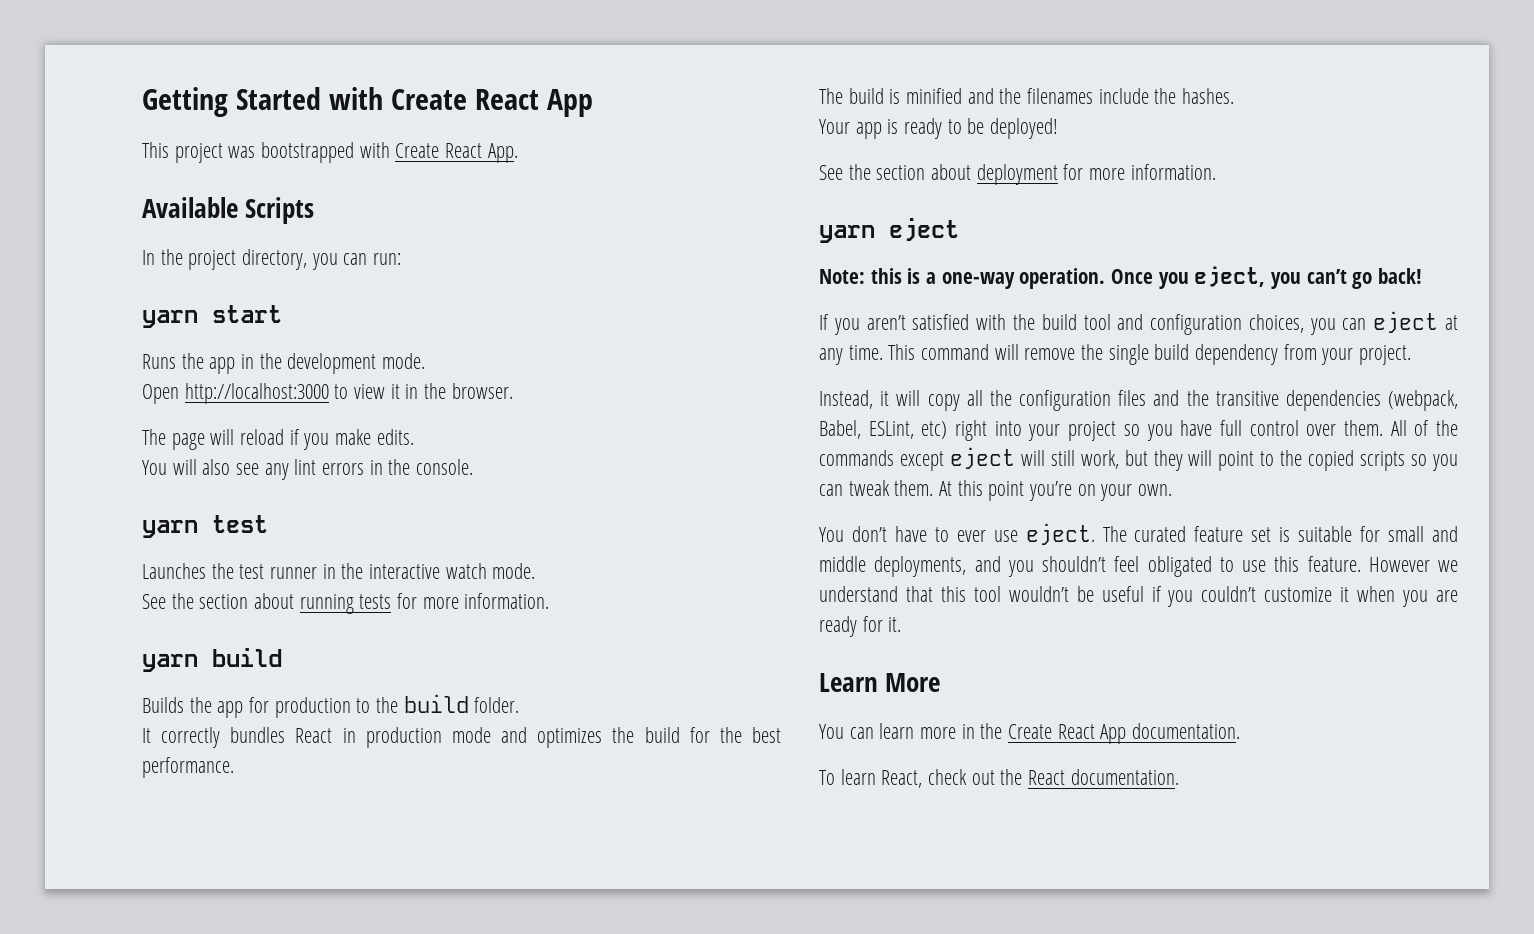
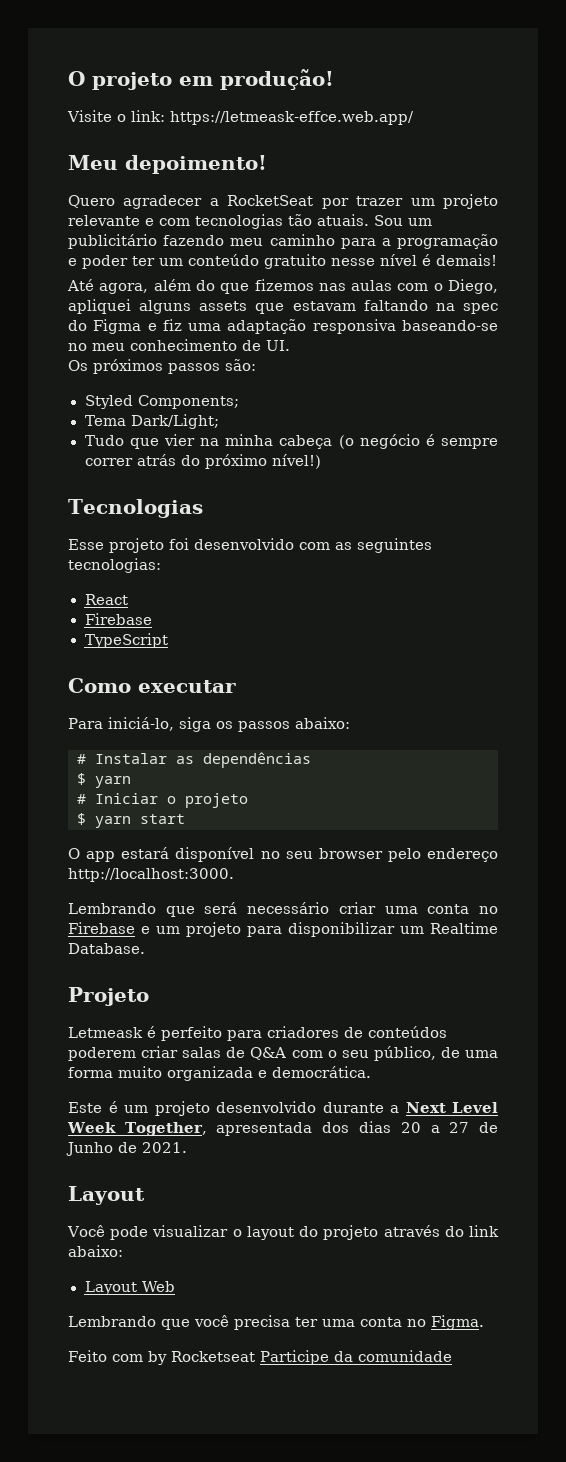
- Getting Started with Create React App
- This project was bootstrapped with Create React App.
- Available Scripts
- In the project directory, you can run:
- yarn start
- Runs the app in the development mode.
- Open http://localhost:3000 to view it in the browser.
- The page will reload if you make edits.
- You will also see any lint errors in the console.
- yarn test
- Launches the test runner in the interactive watch mode.
- See the section about running tests for more information.
- yarn build
- Builds the app for production to the build folder.
- It correctly bundles React in production mode and optimizes the build for the best performance.
- The build is minified and the filenames include the hashes.
- Your app is ready to be deployed!
- See the section about deployment for more information.
- yarn eject
- Note: this is a one-way operation. Once you eject, you can’t go back!
- If you aren’t satisfied with the build tool and configuration choices, you can eject at any time. This command will remove the single build dependency from your project.
- Instead, it will copy all the configuration files and the transitive dependencies (webpack, Babel, ESLint, etc) right into your project so you have full control over them. All of the commands except eject will still work, but they will point to the copied scripts so you can tweak them. At this point you’re on your own.
- You don’t have to ever use eject. The curated feature set is suitable for small and middle deployments, and you shouldn’t feel obligated to use this feature. However we understand that this tool wouldn’t be useful if you couldn’t customize it when you are ready for it.
- Learn More
- You can learn more in the Create React App documentation.
- To learn React, check out the React documentation.
+ O projeto em produção!
+ Visite o link: https://letmeask-effce.web.app/
+ Meu depoimento!
+ Quero agradecer a RocketSeat por trazer um projeto relevante e com tecnologias tão atuais. Sou um publicitário fazendo meu caminho para a programação e poder ter um conteúdo gratuito nesse nível é demais!
+ Até agora, além do que fizemos nas aulas com o Diego, apliquei alguns assets que estavam faltando na spec do Figma e fiz uma adaptação responsiva baseando-se no meu conhecimento de UI.
+ Os próximos passos são:
+ Styled Components;
+ Tema Dark/Light;
+ Tudo que vier na minha cabeça (o negócio é sempre correr atrás do próximo nível!)
+ Tecnologias
+ Esse projeto foi desenvolvido com as seguintes tecnologias:
+ React
+ Firebase
+ TypeScript
+ Como executar
+ Para iniciá-lo, siga os passos abaixo:
+ # Instalar as dependências
+ $ yarn
+ # Iniciar o projeto
+ $ yarn start
+ O app estará disponível no seu browser pelo endereço http://localhost:3000.
+ Lembrando que será necessário criar uma conta no Firebase e um projeto para disponibilizar um Realtime Database.
+ Projeto
+ Letmeask é perfeito para criadores de conteúdos poderem criar salas de Q&A com o seu público, de uma forma muito organizada e democrática.
+ Este é um projeto desenvolvido durante a Next Level Week Together, apresentada dos dias 20 a 27 de Junho de 2021.
+ Layout
+ Você pode visualizar o layout do projeto através do link abaixo:
+ Layout Web
+ Lembrando que você precisa ter uma conta no Figma.
+ Feito com by Rocketseat Participe da comunidade

